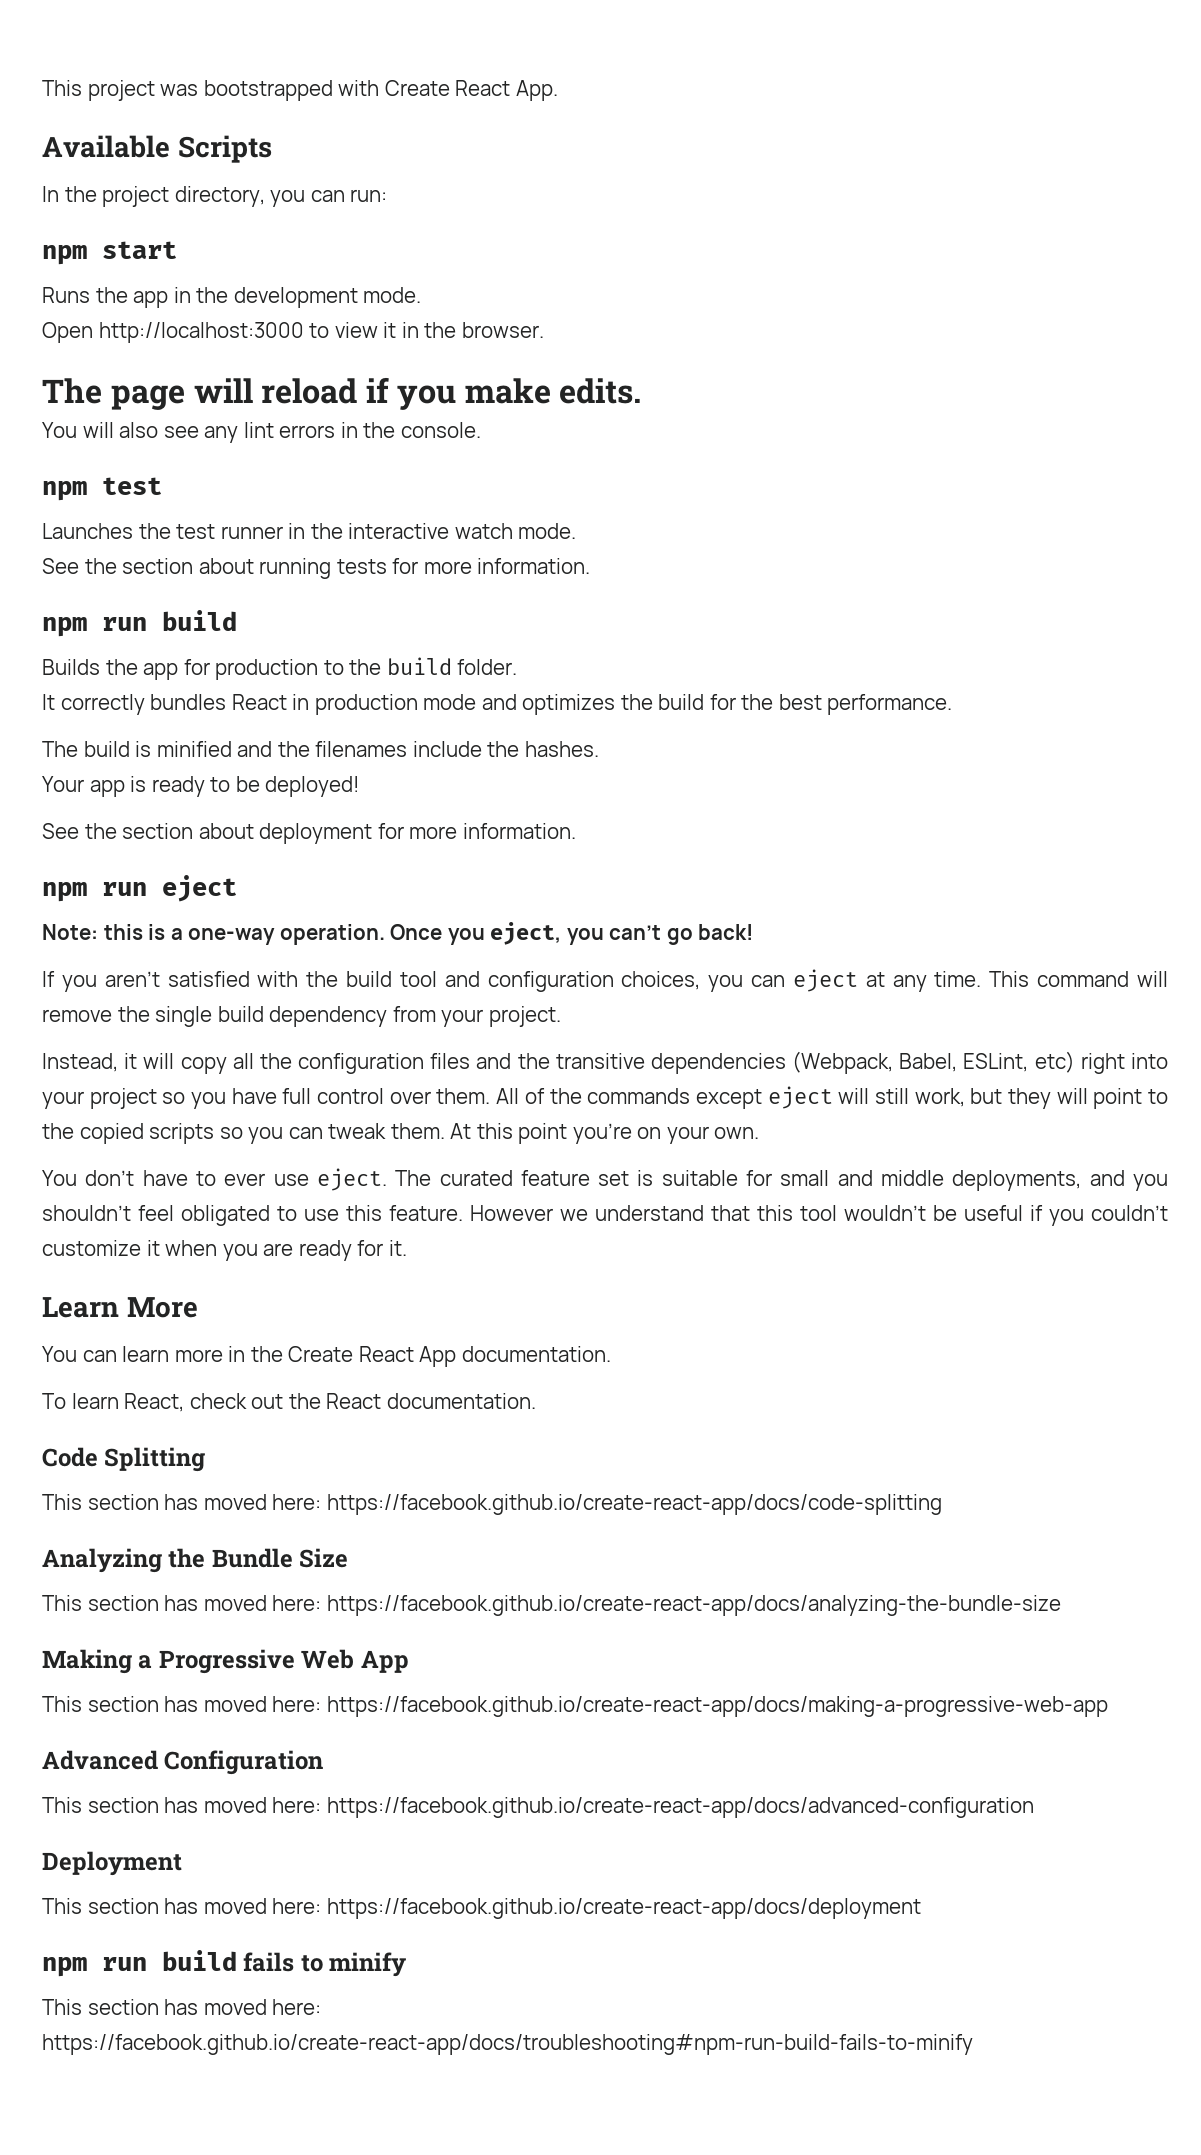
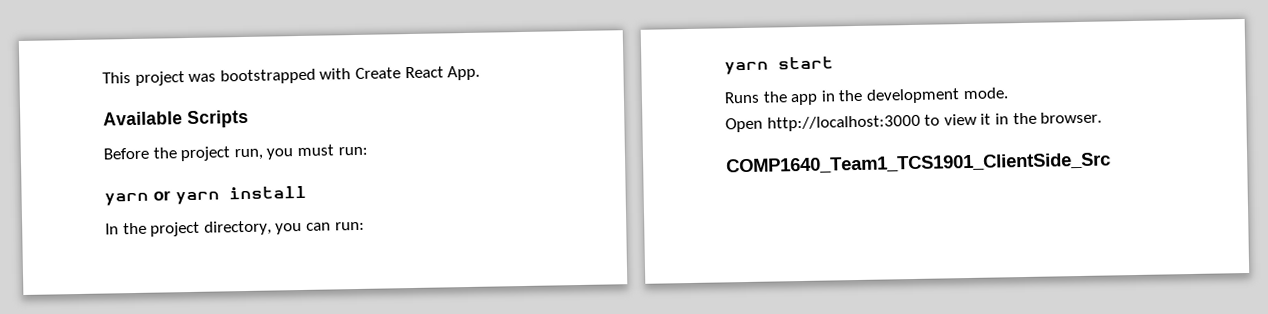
+ Before the project run, you must run:
+ yarn or yarn install
- npm start
+ yarn start
- The page will reload if you make edits.
- You will also see any lint errors in the console.
- npm test
- Launches the test runner in the interactive watch mode.
- See the section about running tests for more information.
- npm run build
- Builds the app for production to the build folder.
- It correctly bundles React in production mode and optimizes the build for the best performance.
- The build is minified and the filenames include the hashes.
- Your app is ready to be deployed!
- See the section about deployment for more information.
- npm run eject
- Note: this is a one-way operation. Once you eject, you can’t go back!
- If you aren’t satisfied with the build tool and configuration choices, you can eject at any time. This command will remove the single build dependency from your project.
- Instead, it will copy all the configuration files and the transitive dependencies (Webpack, Babel, ESLint, etc) right into your project so you have full control over them. All of the commands except eject will still work, but they will point to the copied scripts so you can tweak them. At this point you’re on your own.
- You don’t have to ever use eject. The curated feature set is suitable for small and middle deployments, and you shouldn’t feel obligated to use this feature. However we understand that this tool wouldn’t be useful if you couldn’t customize it when you are ready for it.
- Learn More
- You can learn more in the Create React App documentation.
- To learn React, check out the React documentation.
- Code Splitting
- This section has moved here: https://facebook.github.io/create-react-app/docs/code-splitting
- Analyzing the Bundle Size
- This section has moved here: https://facebook.github.io/create-react-app/docs/analyzing-the-bundle-size
- Making a Progressive Web App
- This section has moved here: https://facebook.github.io/create-react-app/docs/making-a-progressive-web-app
- Advanced Configuration
- This section has moved here: https://facebook.github.io/create-react-app/docs/advanced-configuration
- Deployment
- This section has moved here: https://facebook.github.io/create-react-app/docs/deployment
- npm run build fails to minify
- This section has moved here: https://facebook.github.io/create-react-app/docs/troubleshooting#npm-run-build-fails-to-minify
+ COMP1640_Team1_TCS1901_ClientSide_Src

